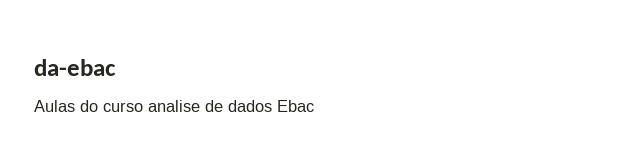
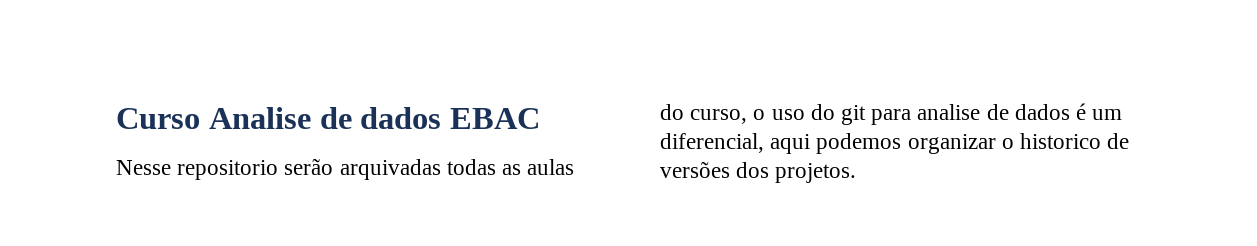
- da-ebac
- Aulas do curso analise de dados Ebac
+ Curso Analise de dados EBAC
+ Nesse repositorio serão arquivadas todas as aulas do curso, o uso do git para analise de dados é um diferencial, aqui podemos organizar o historico de versões dos projetos.

